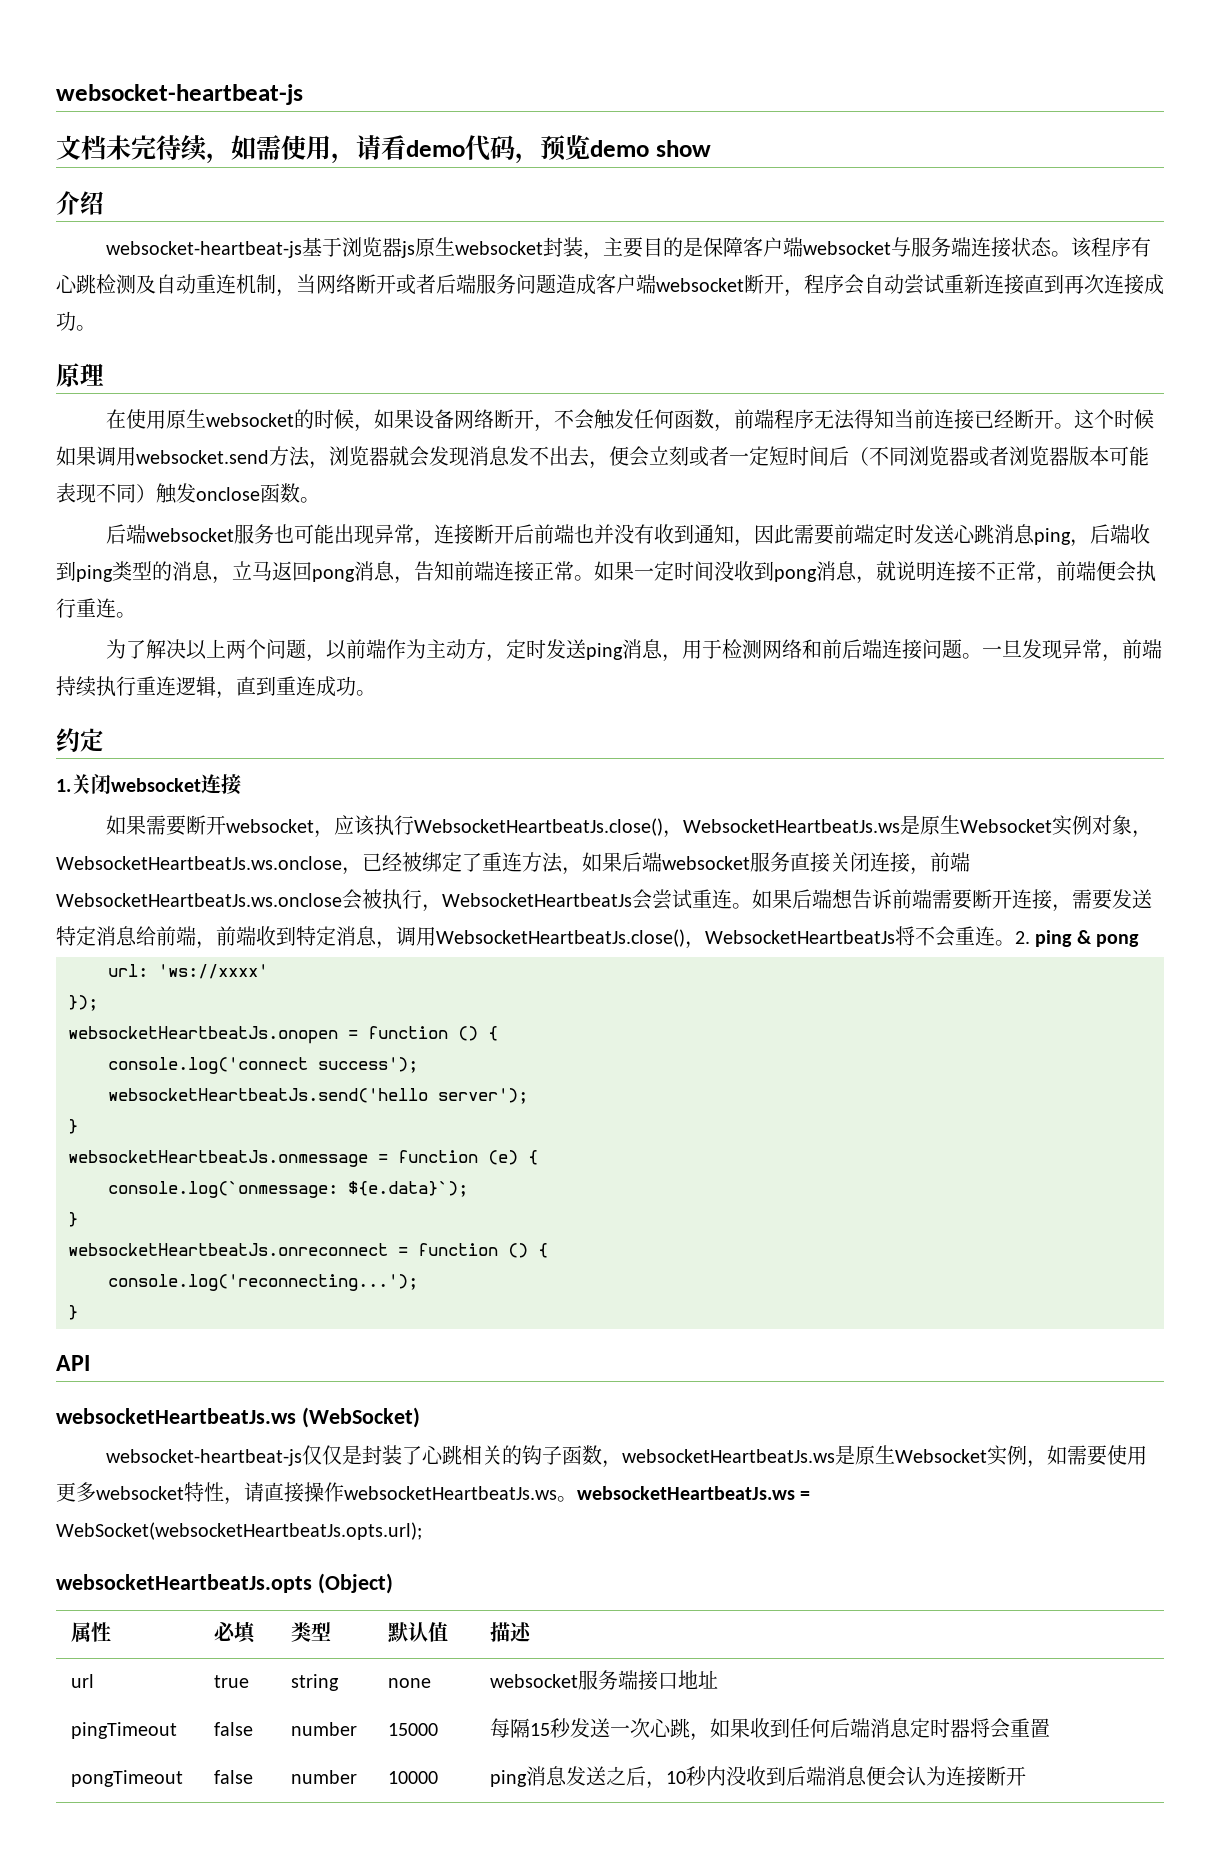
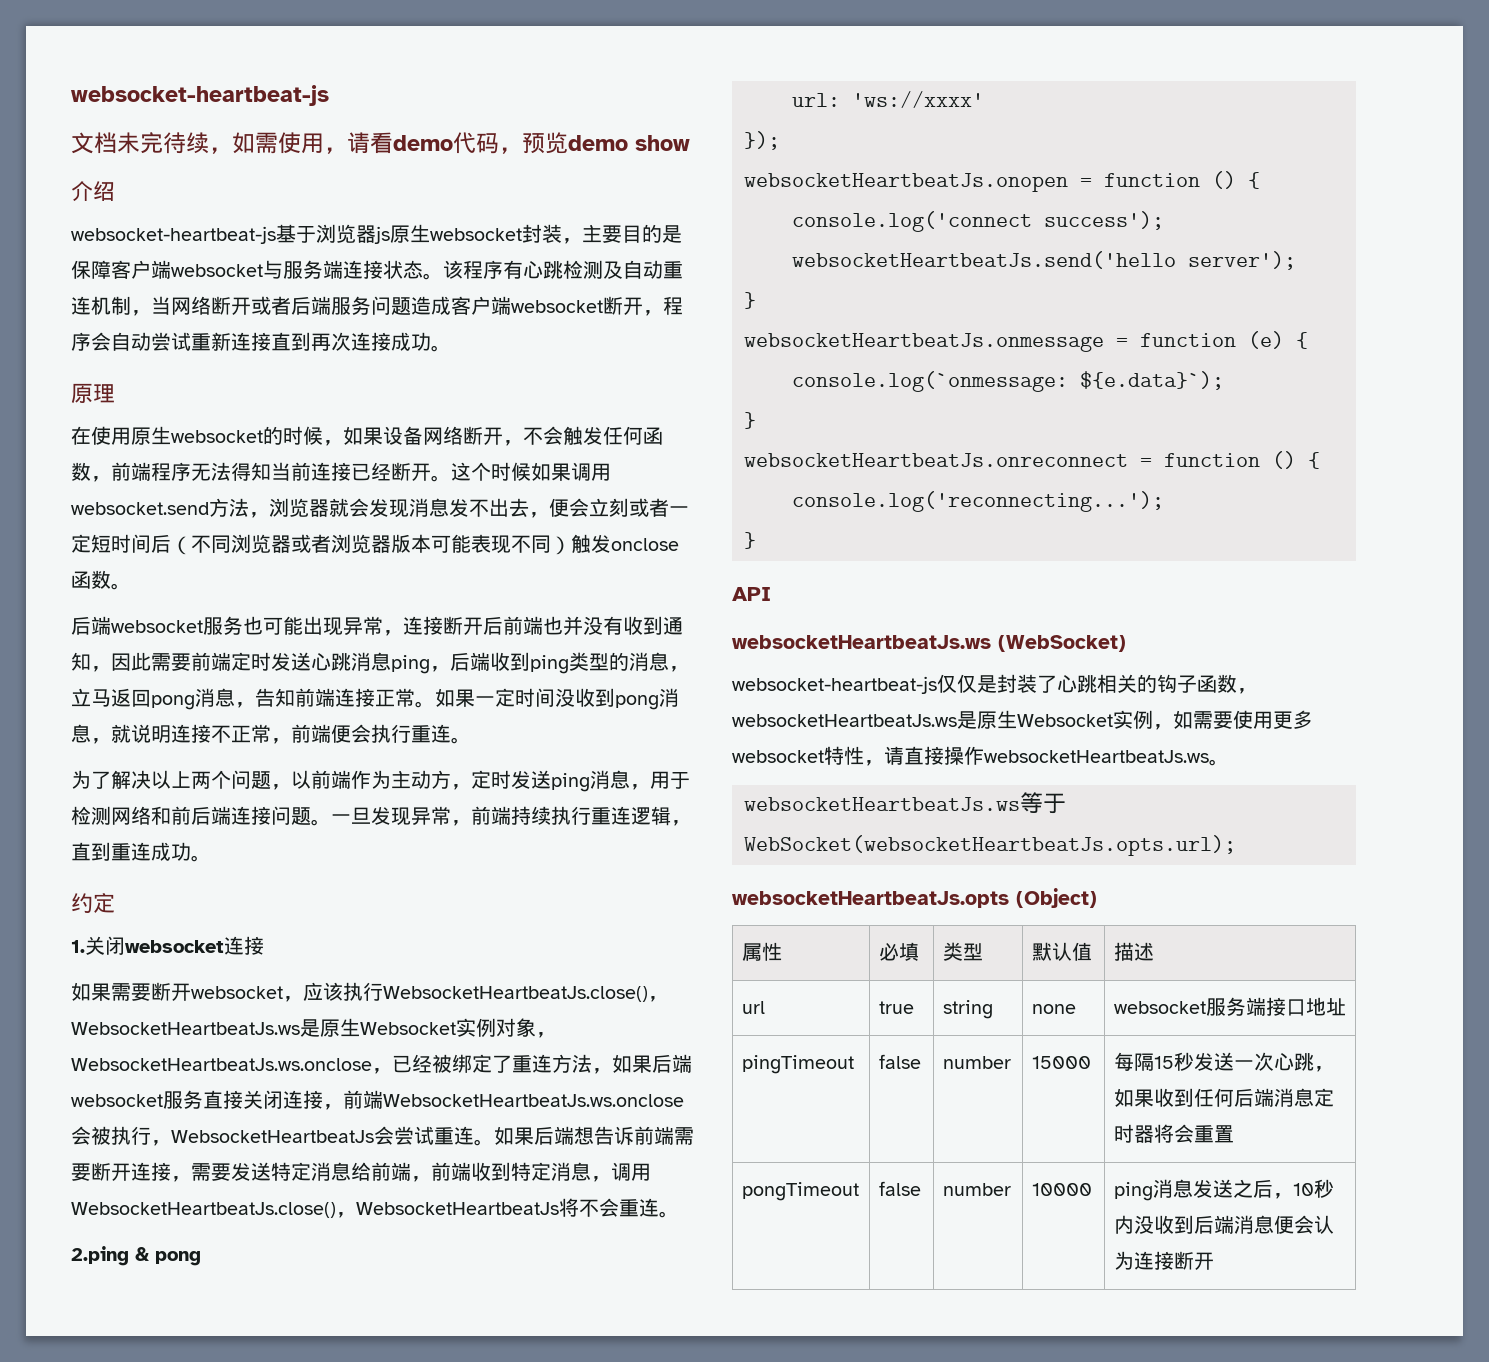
- 如果后端想告诉前端需要断开连接，需要发送特定消息给前端，前端收到特定消息，调用WebsocketHeartbeatJs.close()，WebsocketHeartbeatJs将不会重连。2. ping & pong
+ 如果后端想告诉前端需要断开连接，需要发送特定消息给前端，前端收到特定消息，调用WebsocketHeartbeatJs.close()，WebsocketHeartbeatJs将不会重连。
+ 2.ping & pong
- websocket-heartbeat-js仅仅是封装了心跳相关的钩子函数，websocketHeartbeatJs.ws是原生Websocket实例，如需要使用更多websocket特性，请直接操作websocketHeartbeatJs.ws。websocketHeartbeatJs.ws = WebSocket(websocketHeartbeatJs.opts.url);
+ websocket-heartbeat-js仅仅是封装了心跳相关的钩子函数，websocketHeartbeatJs.ws是原生Websocket实例，如需要使用更多websocket特性，请直接操作websocketHeartbeatJs.ws。
+ websocketHeartbeatJs.ws等于WebSocket(websocketHeartbeatJs.opts.url);

